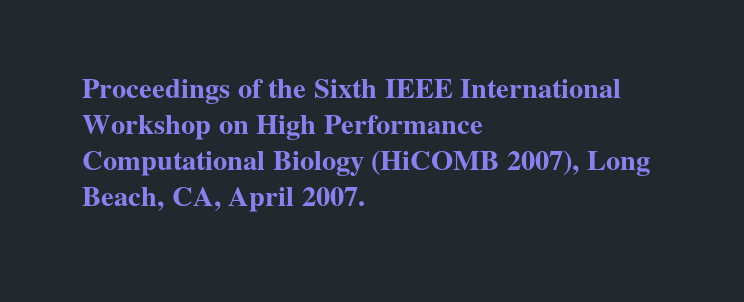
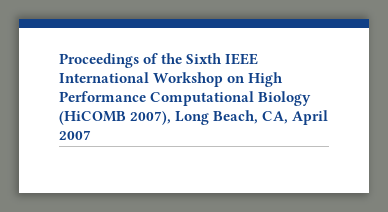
- Proceedings of the Sixth IEEE International Workshop on High Performance Computational Biology (HiCOMB 2007), Long Beach, CA, April 2007.
+ Proceedings of the Sixth IEEE International Workshop on High Performance Computational Biology (HiCOMB 2007), Long Beach, CA, April 2007

